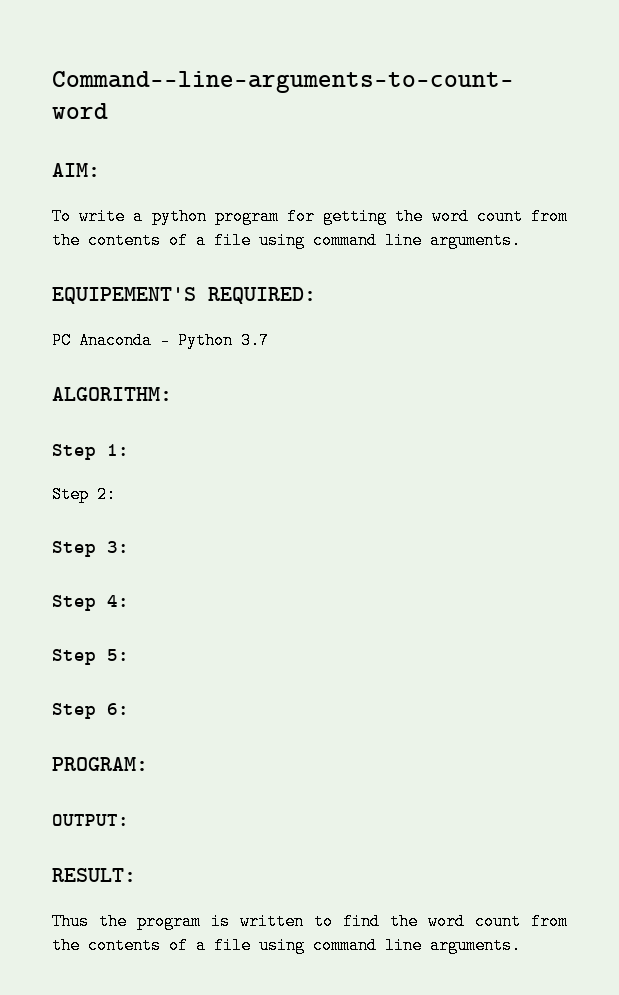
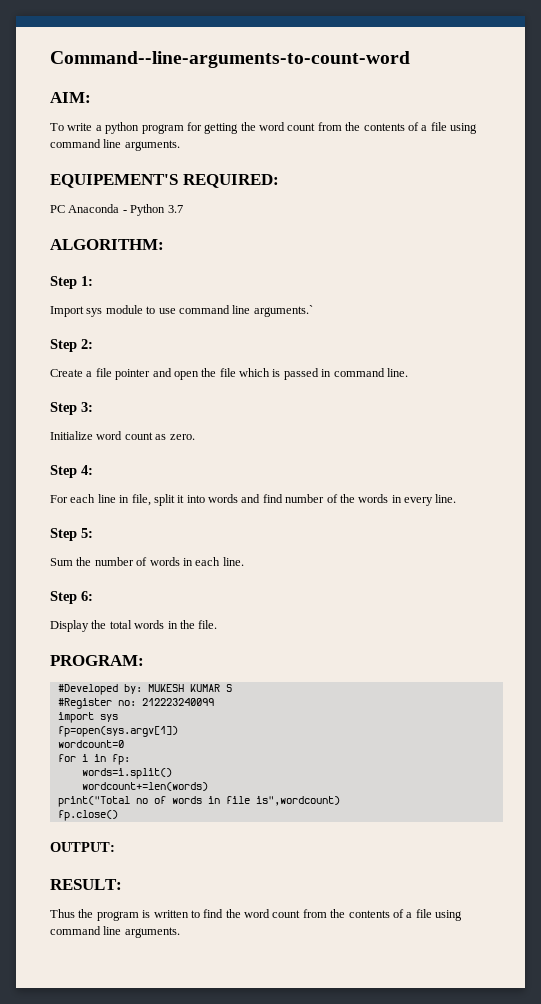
+ Import sys module to use command line arguments.`
  Step 2:
+ Create a file pointer and open the file which is passed in command line.
  Step 3:
+ Initialize word count as zero.
  Step 4:
+ For each line in file, split it into words and find number of the words in every line.
  Step 5:
+ Sum the number of words in each line.
  Step 6:
+ Display the total words in the file.
  PROGRAM:
+ #Developed by: MUKESH KUMAR S
+ #Register no: 212223240099
+ import sys
+ fp=open(sys.argv[1])
+ wordcount=0
+ for i in fp:
+ words=i.split()
+ wordcount+=len(words)
+ print("Total no of words in file is",wordcount)
+ fp.close()

